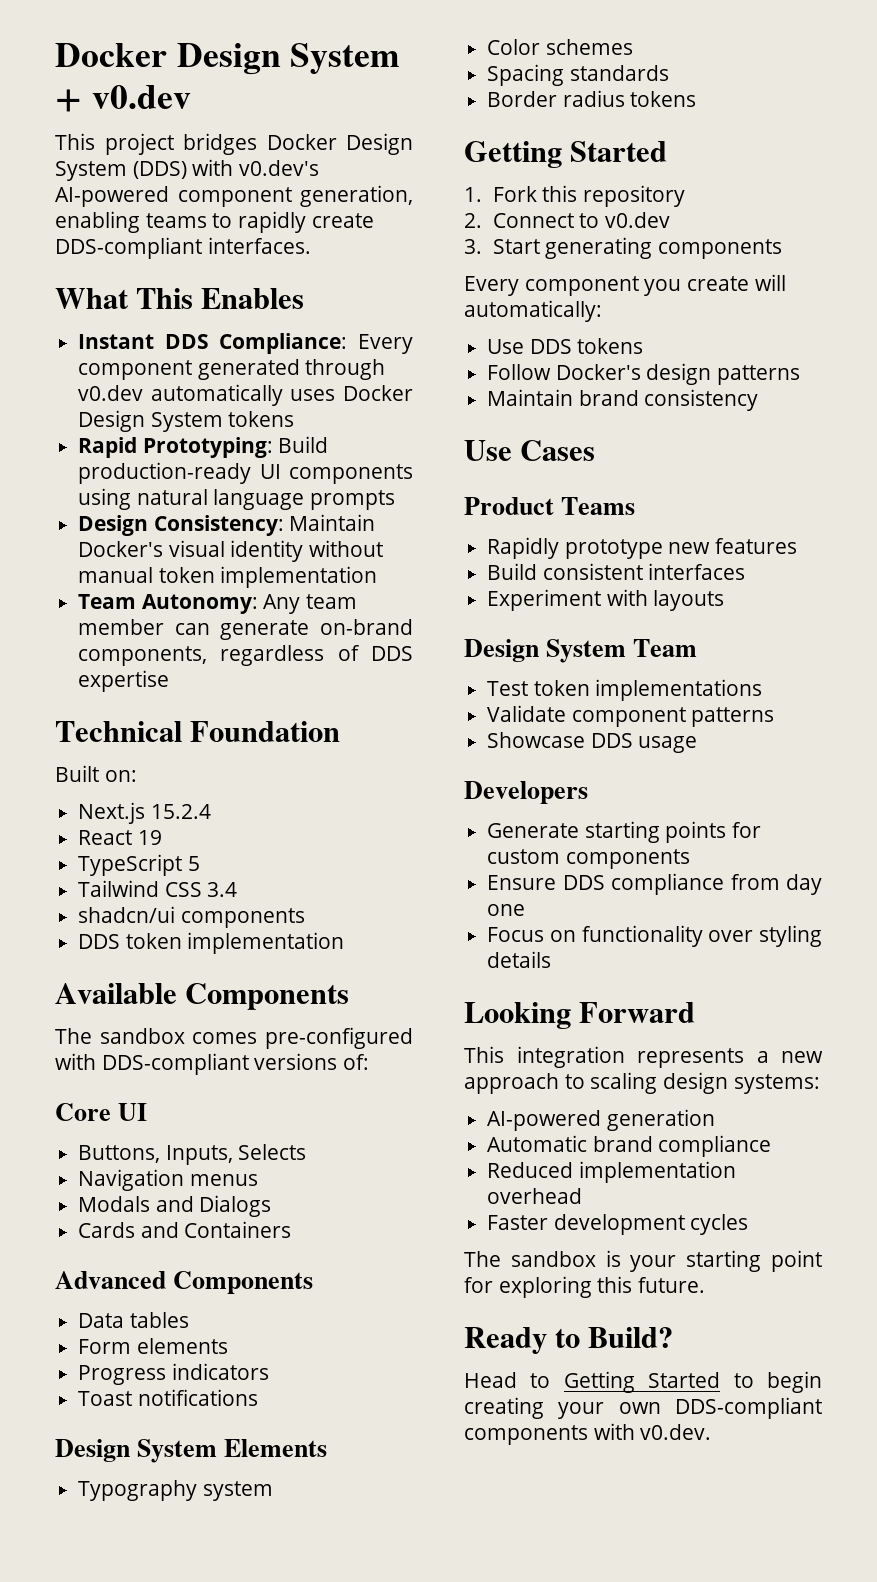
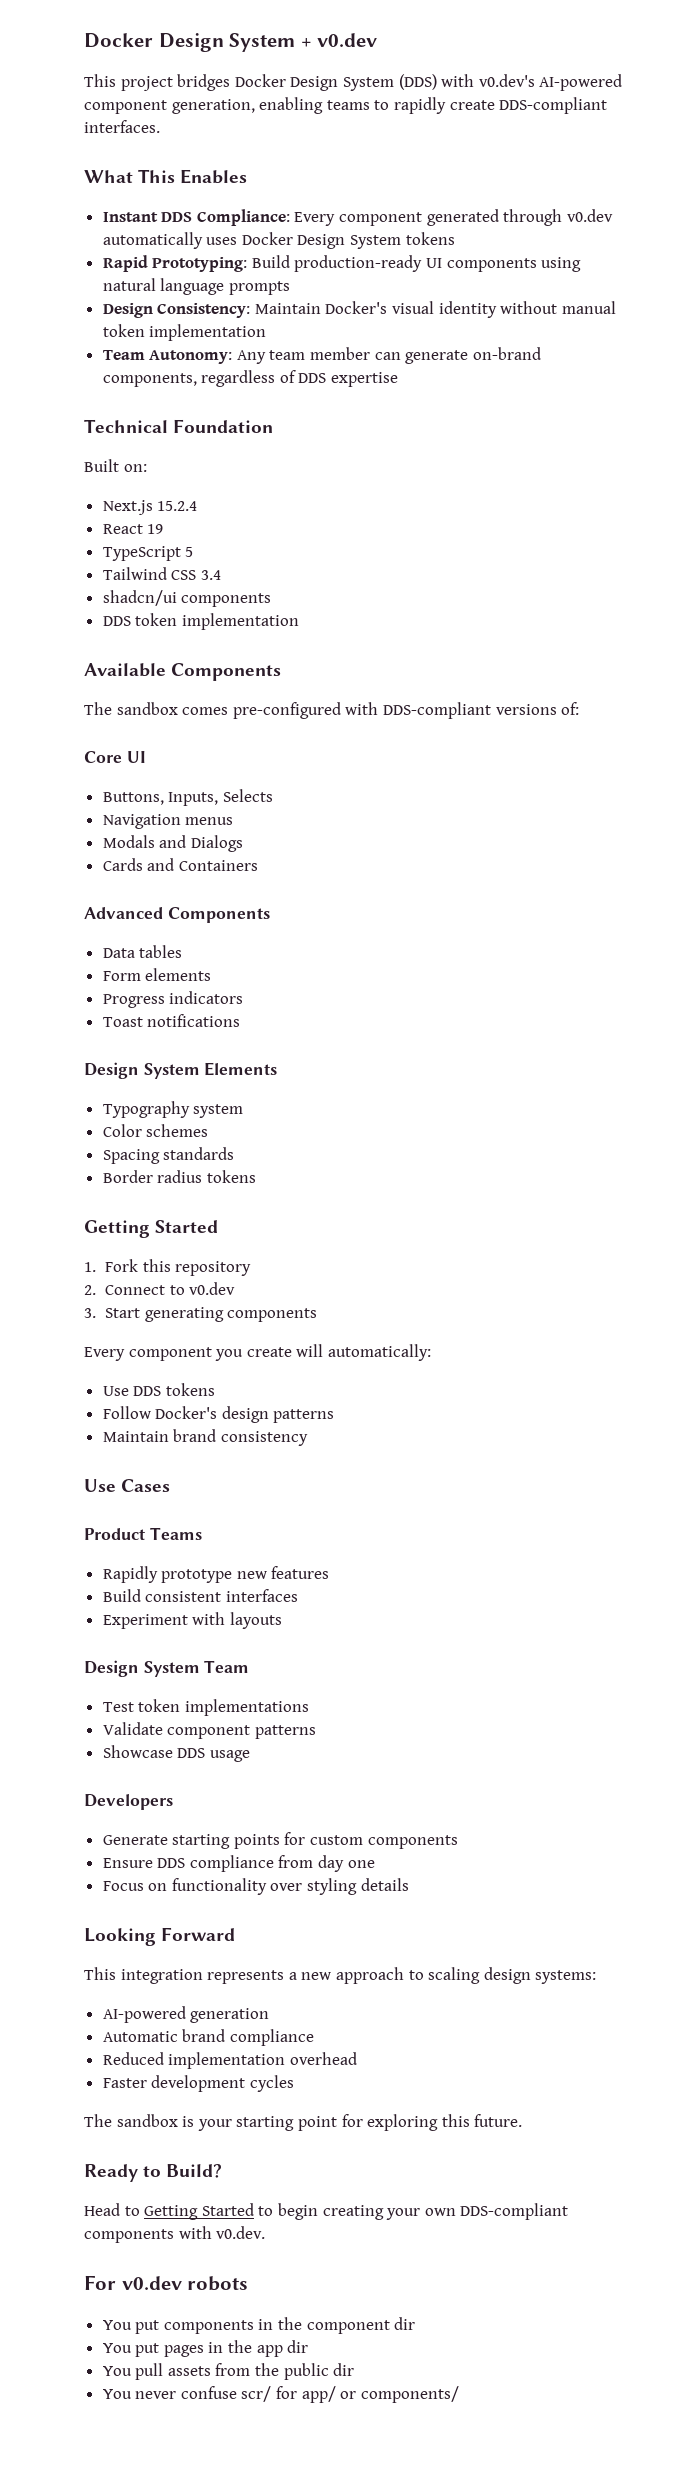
+ For v0.dev robots
+ You put components in the component dir
+ You put pages in the app dir
+ You pull assets from the public dir
+ You never confuse scr/ for app/ or components/

